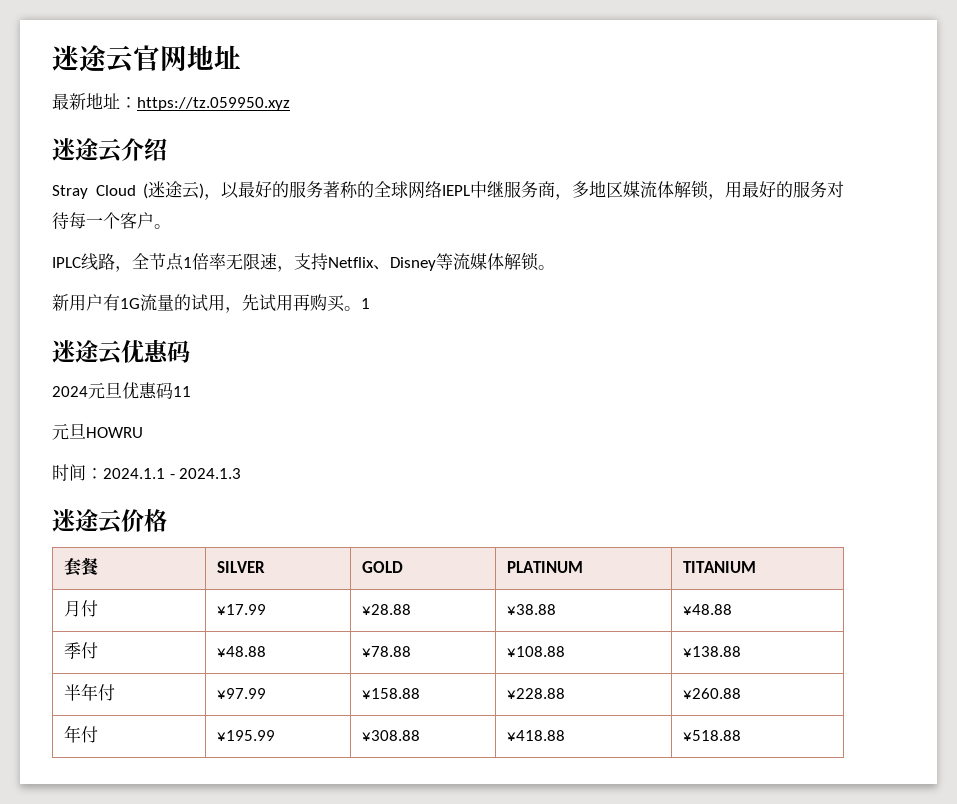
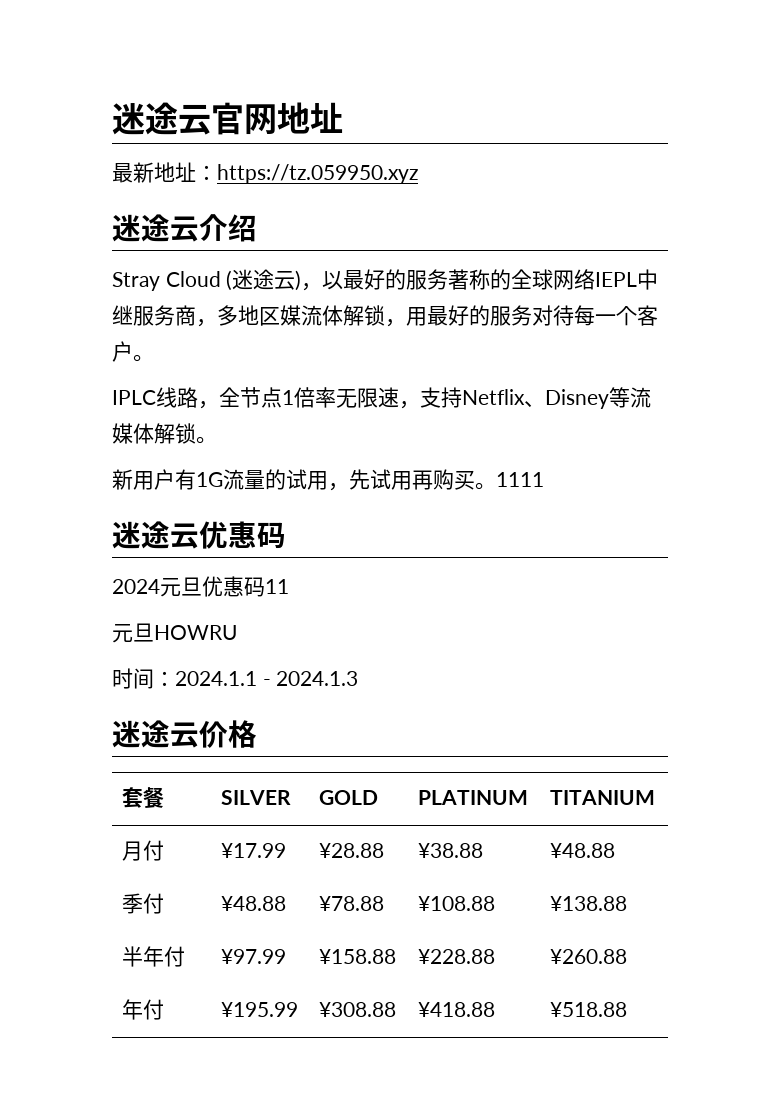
- 新用户有1G流量的试用，先试用再购买。1
+ 新用户有1G流量的试用，先试用再购买。1111

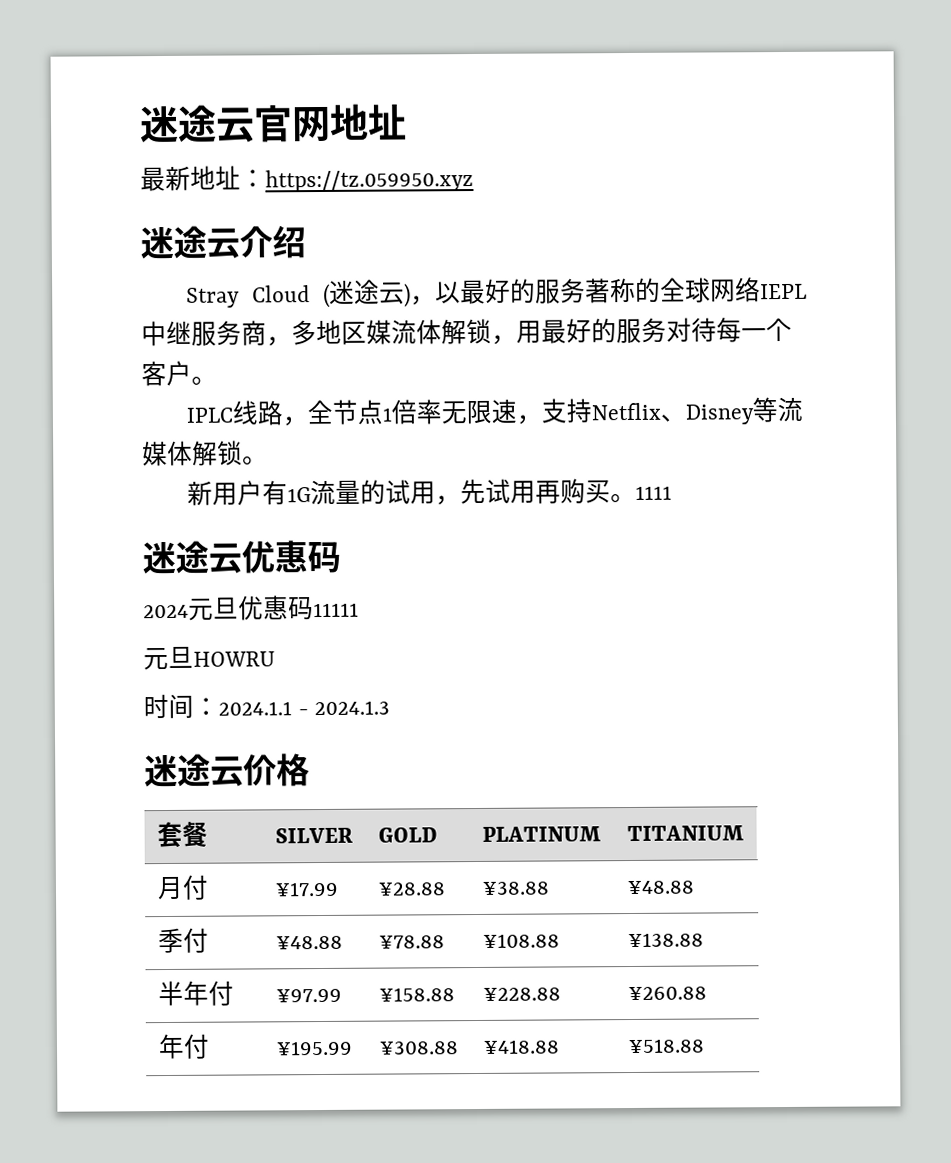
- 2024元旦优惠码11
+ 2024元旦优惠码11111

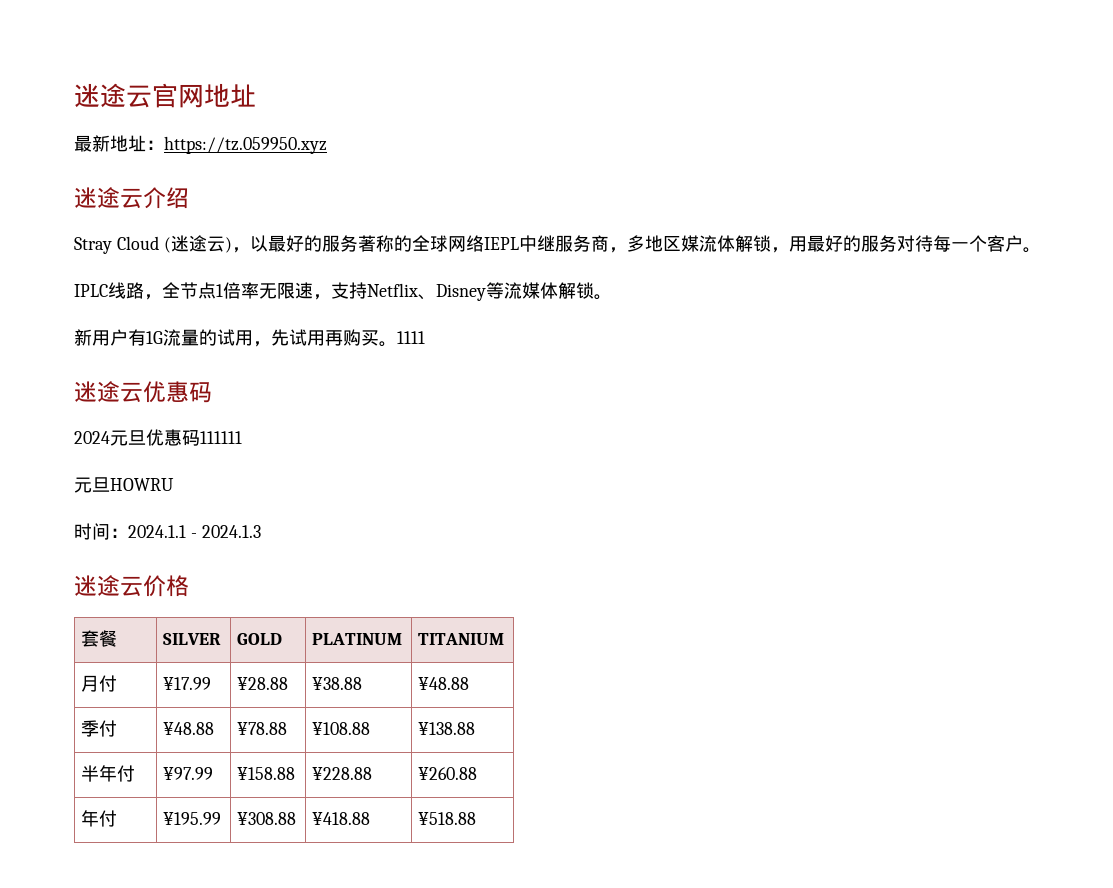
- 2024元旦优惠码11111
+ 2024元旦优惠码111111

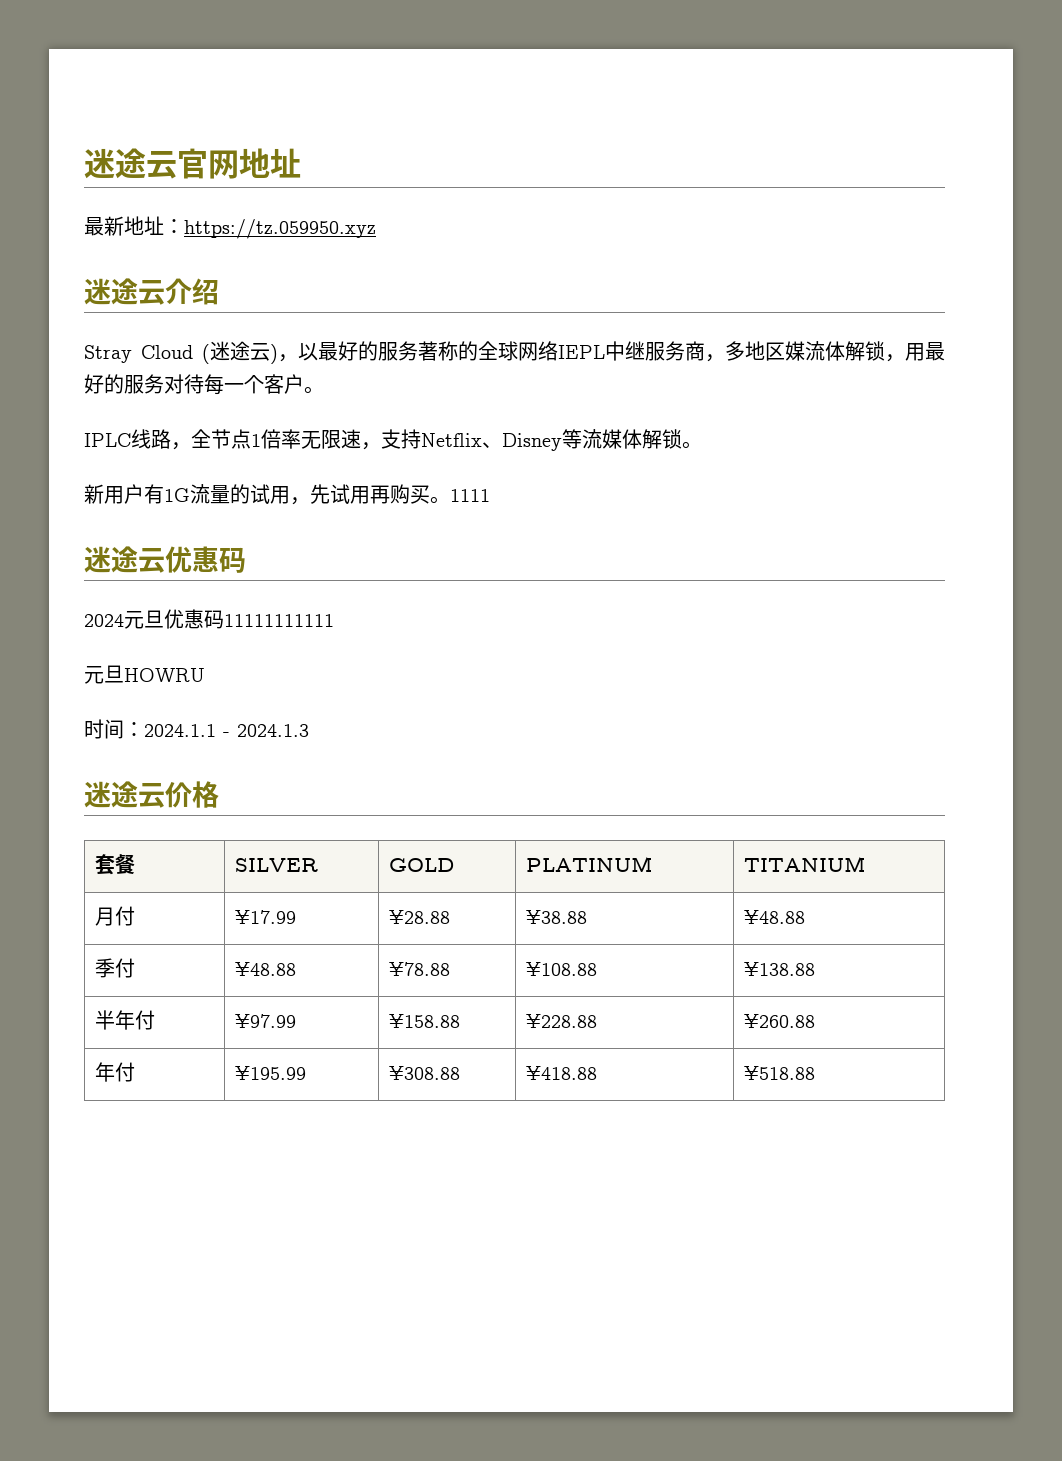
- 2024元旦优惠码111111
+ 2024元旦优惠码11111111111

